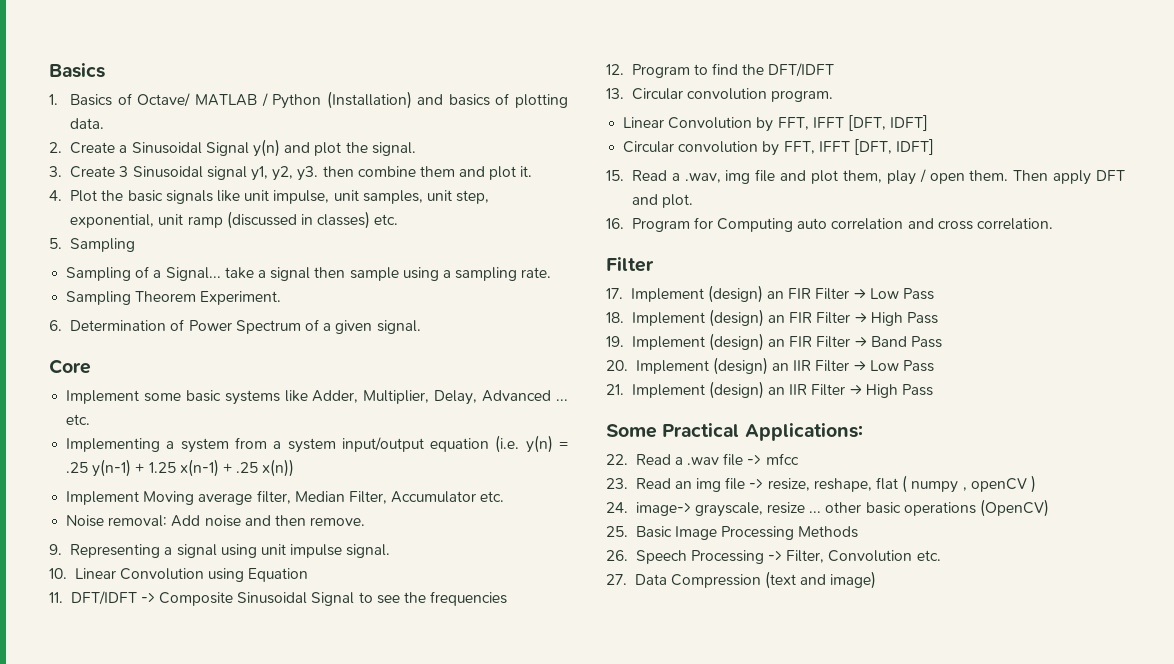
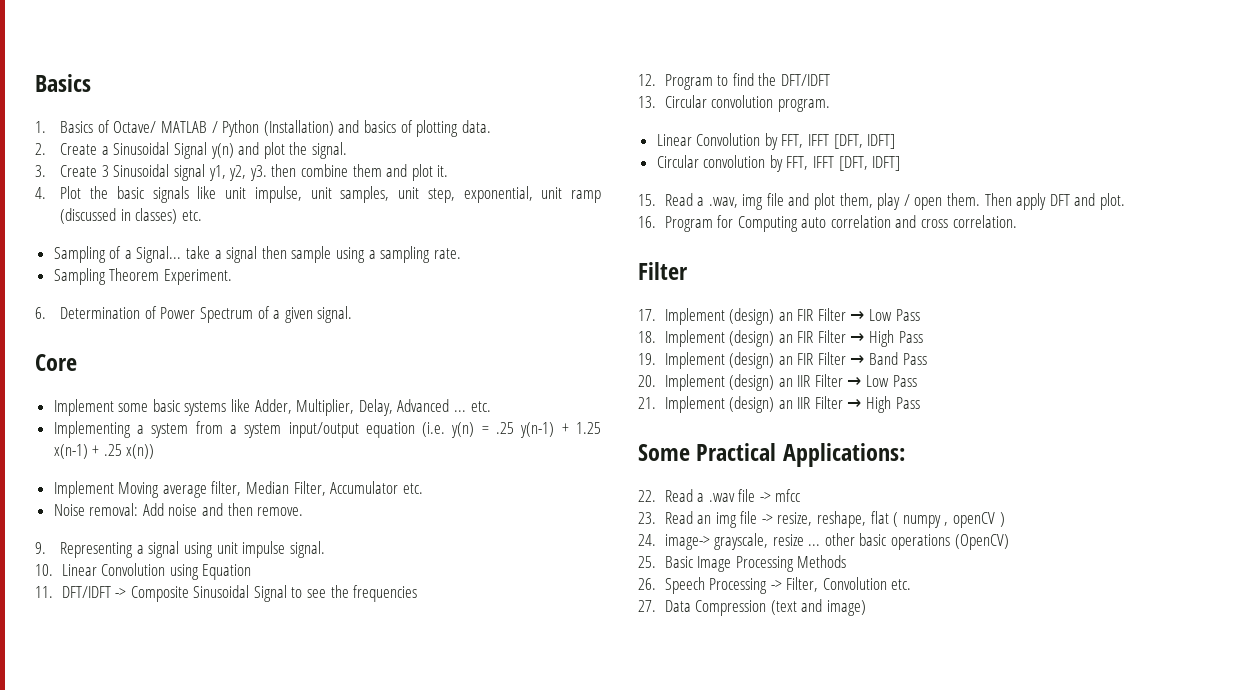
- 5. Sampling

